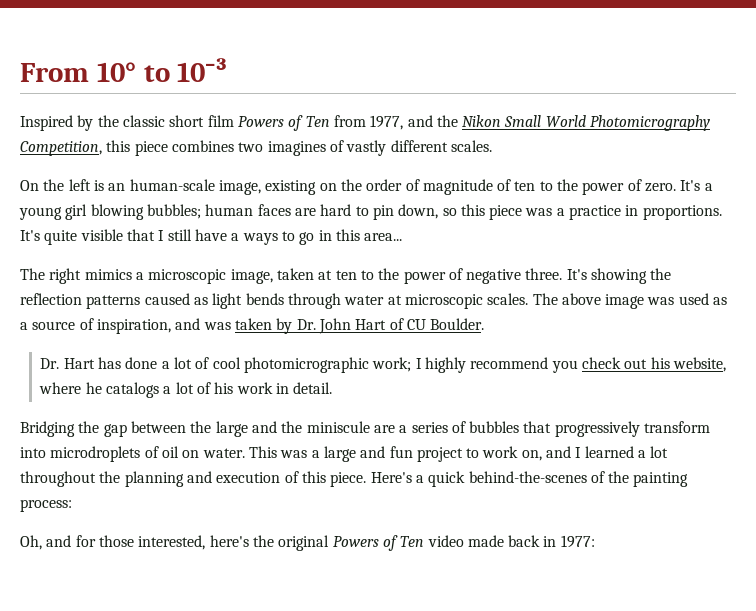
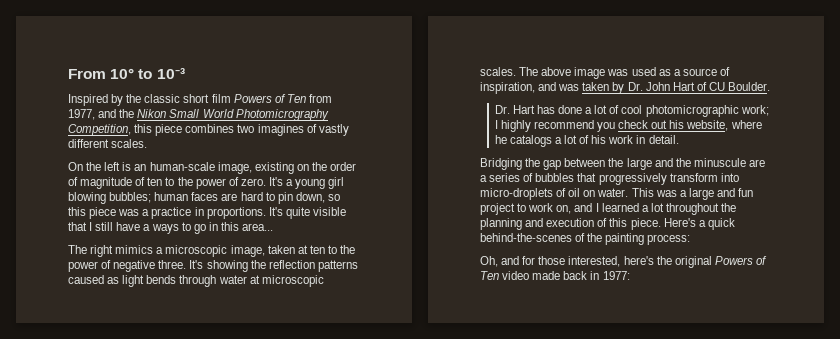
- Bridging the gap between the large and the miniscule are a series of bubbles that progressively transform into microdroplets of oil on water.
+ Bridging the gap between the large and the minuscule are a series of bubbles that progressively transform into micro-droplets of oil on water.

